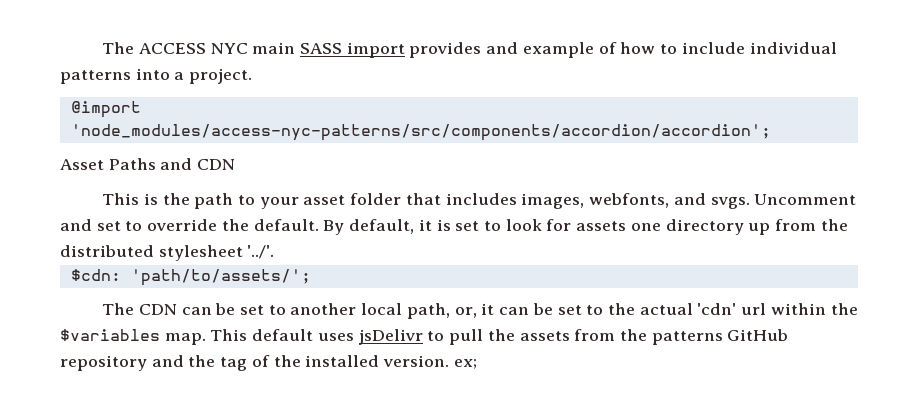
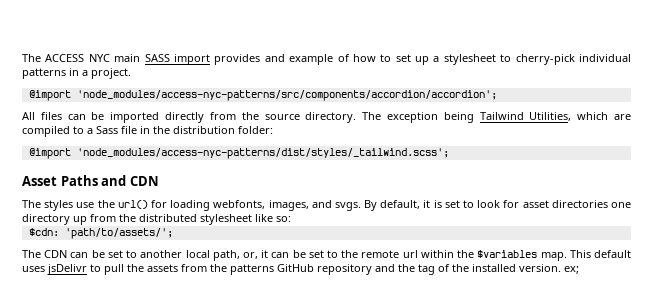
- The ACCESS NYC main SASS import provides and example of how to include individual patterns into a project.
+ The ACCESS NYC main SASS import provides and example of how to set up a stylesheet to cherry-pick individual patterns in a project.
+ All files can be imported directly from the source directory. The exception being Tailwind Utilities, which are compiled to a Sass file in the distribution folder:
+ @import 'node_modules/access-nyc-patterns/dist/styles/_tailwind.scss';
  Asset Paths and CDN
- This is the path to your asset folder that includes images, webfonts, and svgs. Uncomment and set to override the default.
+ The styles use the url() for loading webfonts, images, and svgs.
- By default, it is set to look for assets one directory up from the distributed stylesheet '../'.
+ By default, it is set to look for asset directories one directory up from the distributed stylesheet like so:
- The CDN can be set to another local path, or, it can be set to the actual 'cdn' url within the $variables map.
+ The CDN can be set to another local path, or, it can be set to the remote url within the $variables map.

